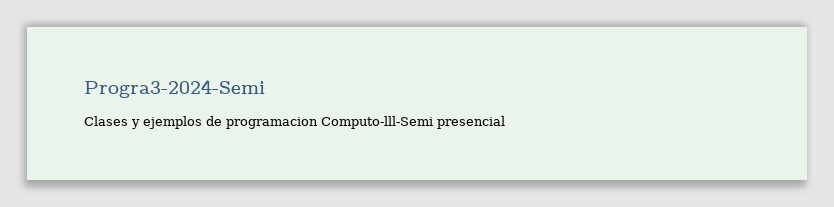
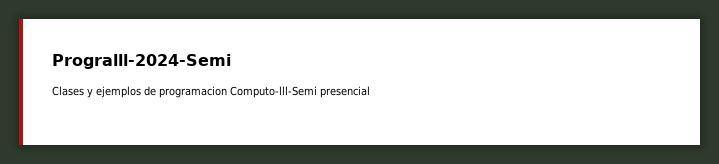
- Progra3-2024-Semi
+ Progralll-2024-Semi

